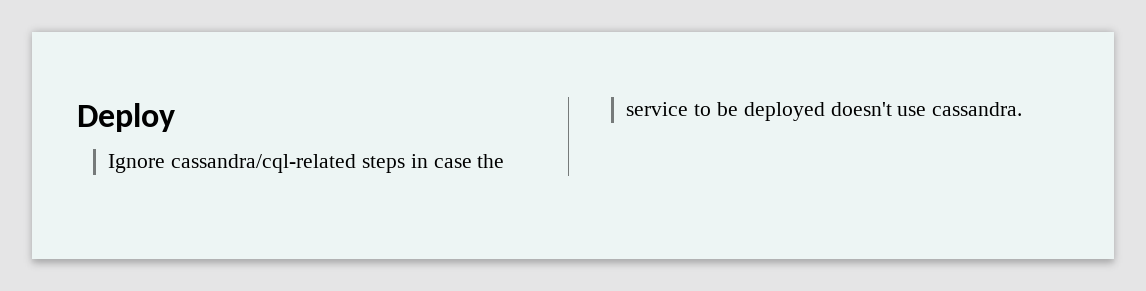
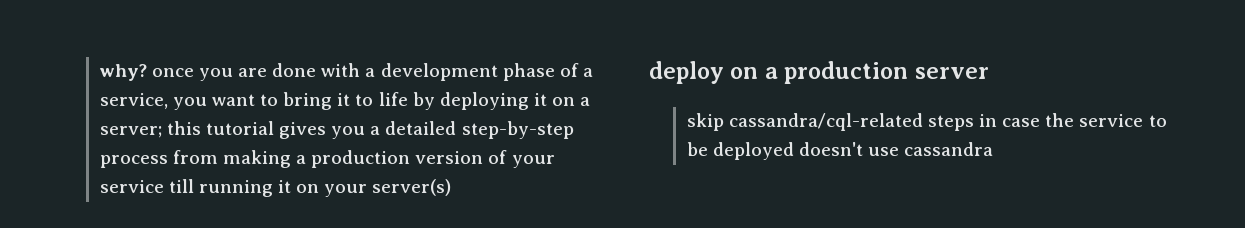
- Deploy
- Ignore cassandra/cql-related steps in case the service to be deployed doesn't use cassandra.
+ why? once you are done with a development phase of a service, you want to bring it to life by deploying it on a server; this tutorial gives you a detailed step-by-step process from making a production version of your service till running it on your server(s)
+ deploy on a production server
+ skip cassandra/cql-related steps in case the service to be deployed doesn't use cassandra

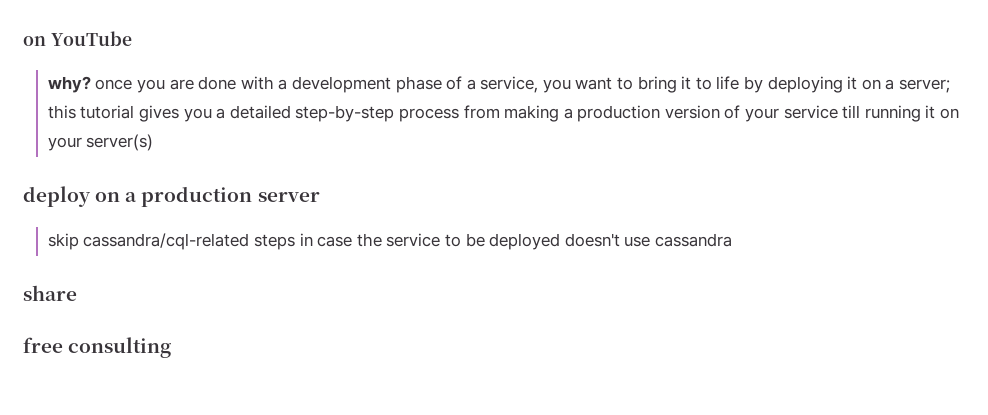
+ on YouTube
+ share
+ free consulting

